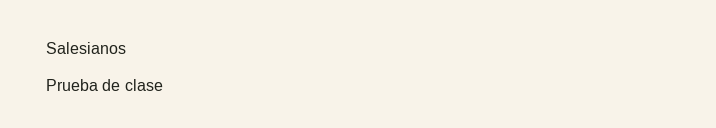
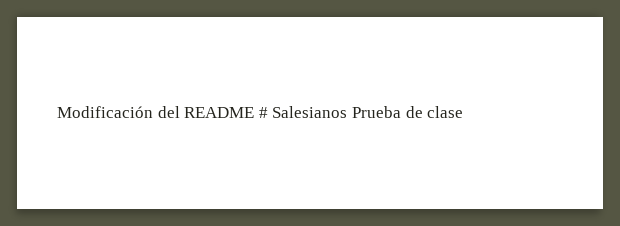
- Salesianos
- Prueba de clase
+ Modificación del README # Salesianos Prueba de clase

